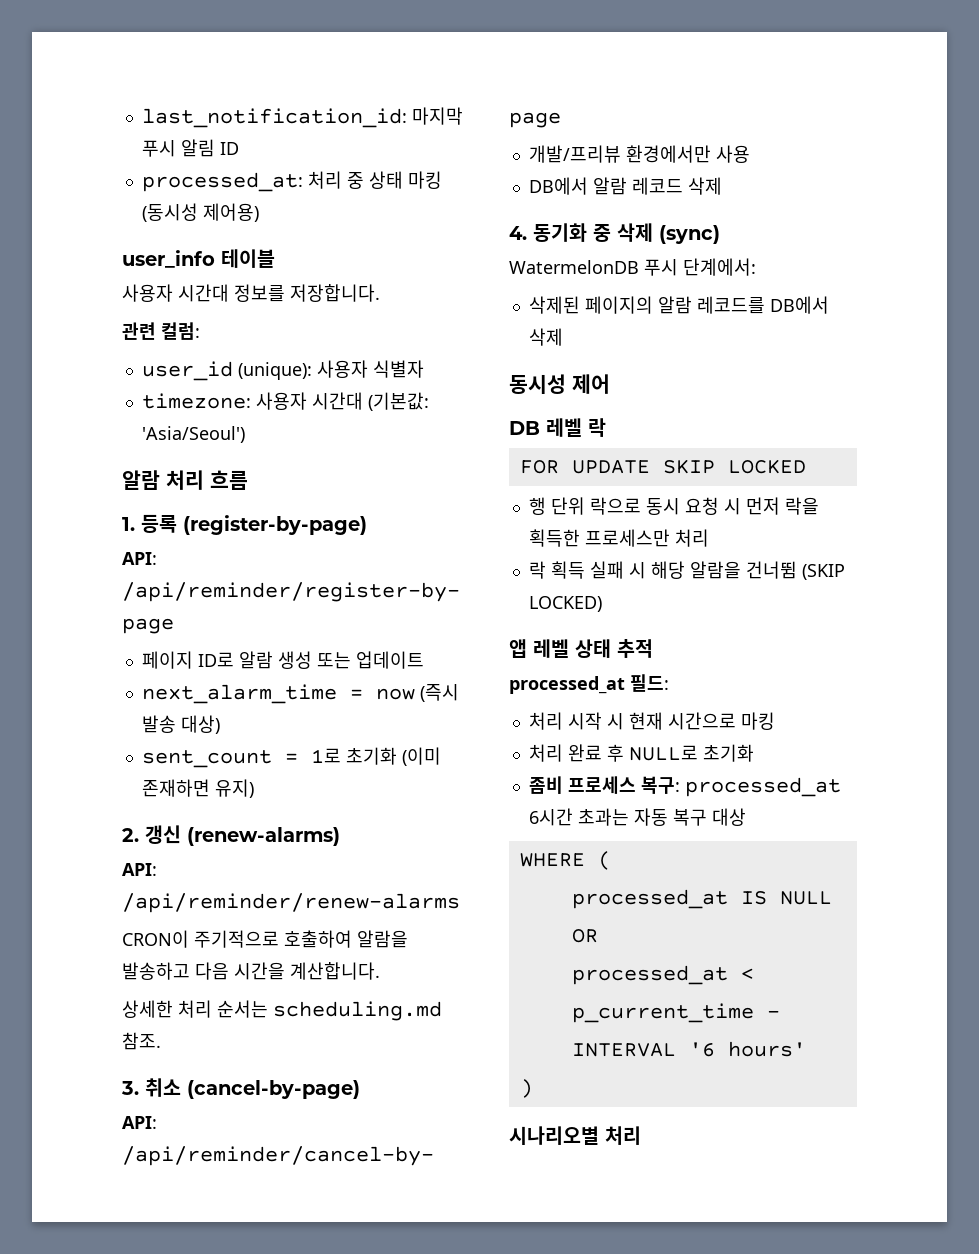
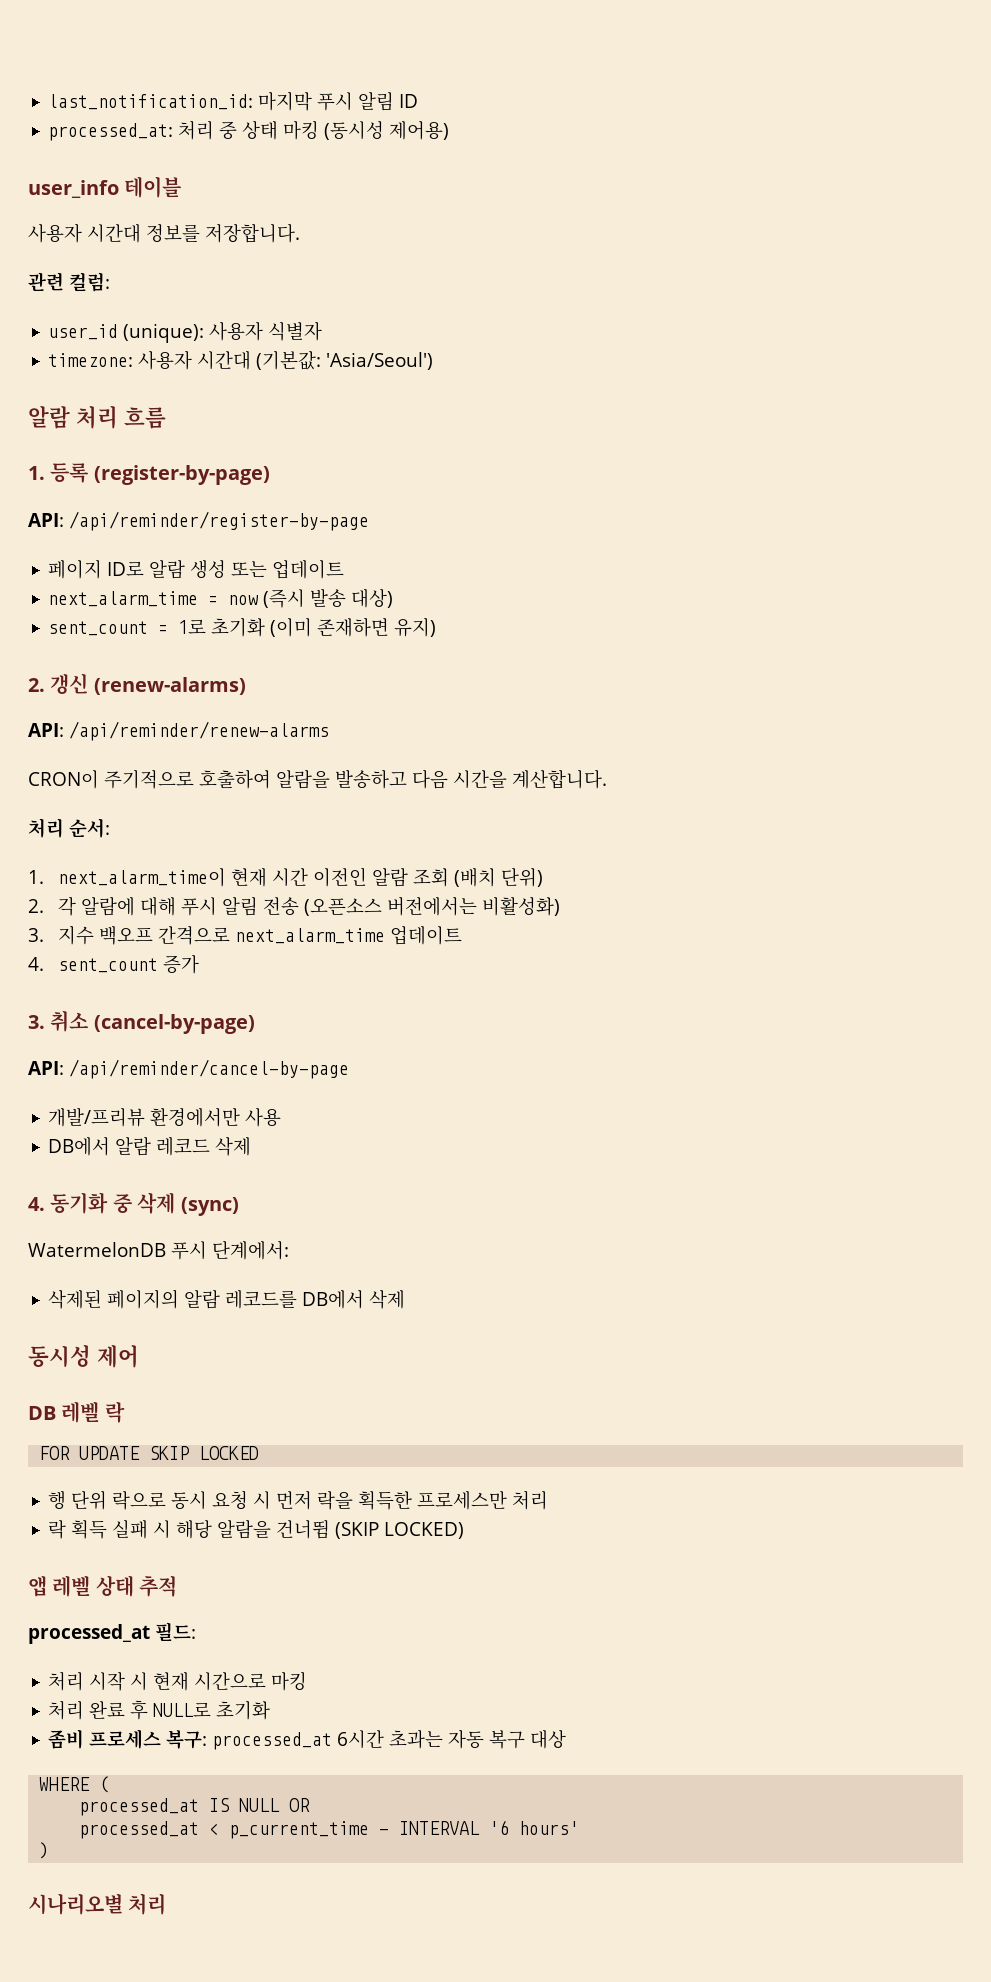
- 상세한 처리 순서는 scheduling.md 참조.
+ 처리 순서:
+ 1. next_alarm_time이 현재 시간 이전인 알람 조회 (배치 단위)
+ 2. 각 알람에 대해 푸시 알림 전송 (오픈소스 버전에서는 비활성화)
+ 3. 지수 백오프 간격으로 next_alarm_time 업데이트
+ 4. sent_count 증가

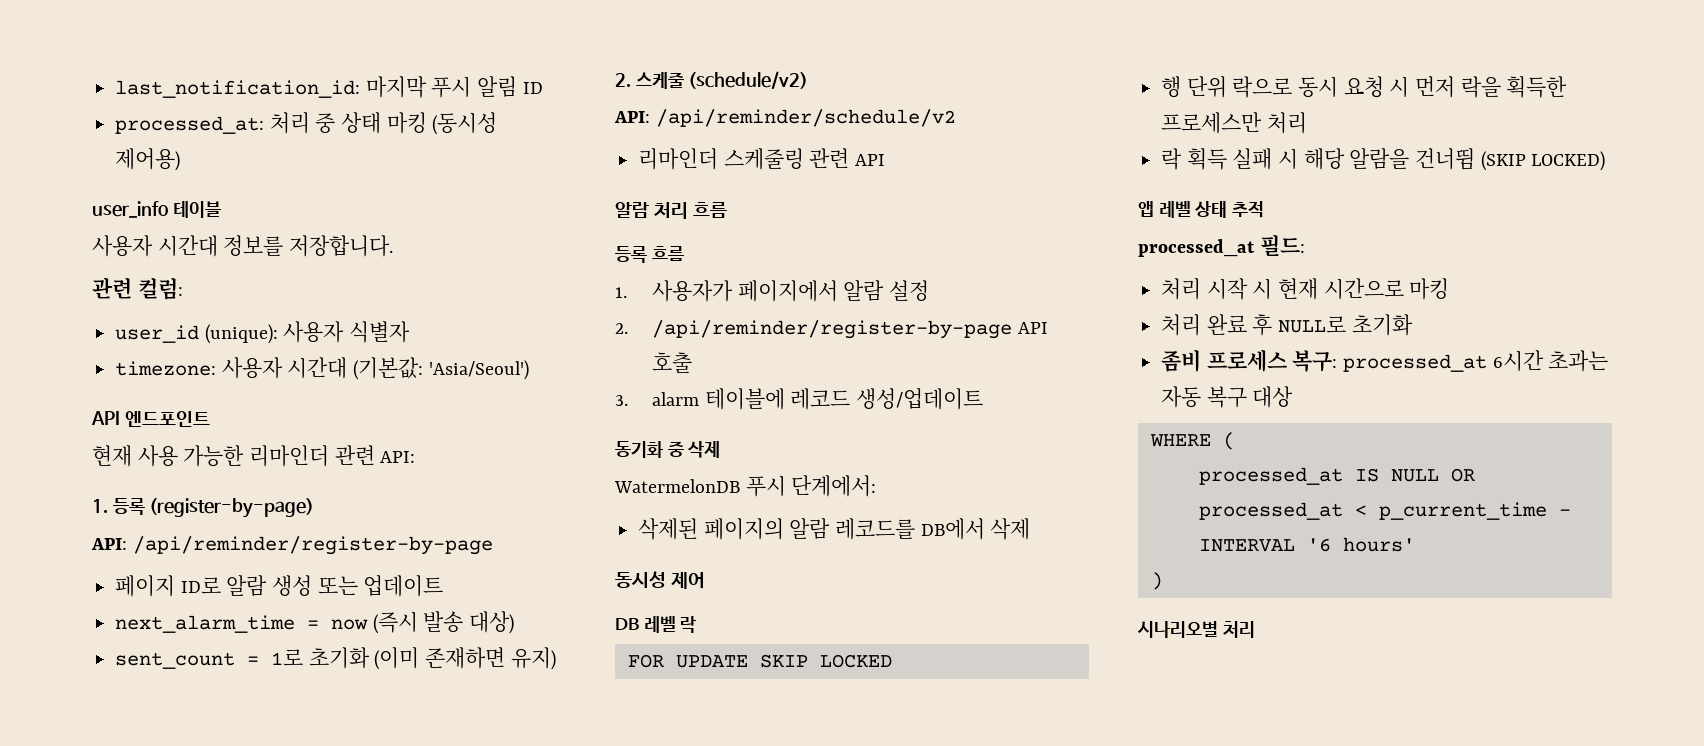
- 알람 처리 흐름
+ API 엔드포인트
+ 현재 사용 가능한 리마인더 관련 API:
- 2. 갱신 (renew-alarms)
- API: /api/reminder/renew-alarms
- CRON이 주기적으로 호출하여 알람을 발송하고 다음 시간을 계산합니다.
- 처리 순서:
- 1. next_alarm_time이 현재 시간 이전인 알람 조회 (배치 단위)
- 2. 각 알람에 대해 푸시 알림 전송 (오픈소스 버전에서는 비활성화)
- 3. 지수 백오프 간격으로 next_alarm_time 업데이트
- 4. sent_count 증가
- 3. 취소 (cancel-by-page)
- API: /api/reminder/cancel-by-page
- 개발/프리뷰 환경에서만 사용
- DB에서 알람 레코드 삭제
- 4. 동기화 중 삭제 (sync)
+ 2. 스케줄 (schedule/v2)
+ API: /api/reminder/schedule/v2
+ 리마인더 스케줄링 관련 API
+ 알람 처리 흐름
+ 등록 흐름
+ 1. 사용자가 페이지에서 알람 설정
+ 2. /api/reminder/register-by-page API 호출
+ 3. alarm 테이블에 레코드 생성/업데이트
+ 동기화 중 삭제

